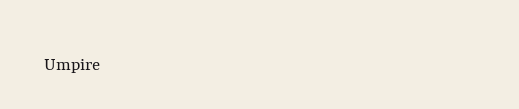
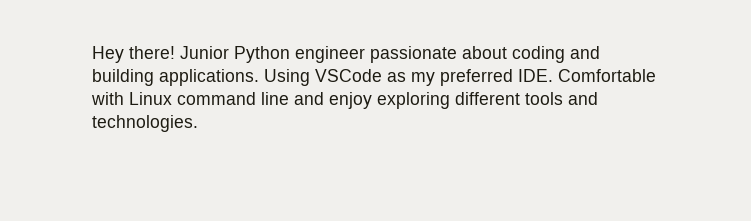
- Umpire
+ Hey there! Junior Python engineer passionate about coding and building applications. Using VSCode as my preferred IDE. Comfortable with Linux command line and enjoy exploring different tools and technologies.

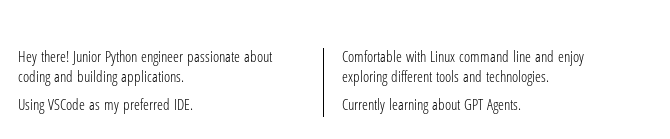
- Junior Python engineer passionate about coding and building applications. Using VSCode as my preferred IDE. Comfortable with Linux command line and enjoy exploring different tools and technologies.
+ Junior Python engineer passionate about coding and building applications.
+ Using VSCode as my preferred IDE.
+ Comfortable with Linux command line and enjoy exploring different tools and technologies.
+ Currently learning about GPT Agents.

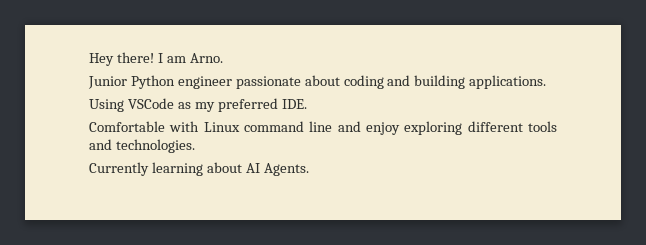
- Hey there! Junior Python engineer passionate about coding and building applications.
+ Hey there! I am Arno.
+ Junior Python engineer passionate about coding and building applications.
- Currently learning about GPT Agents.
+ Currently learning about AI Agents.

